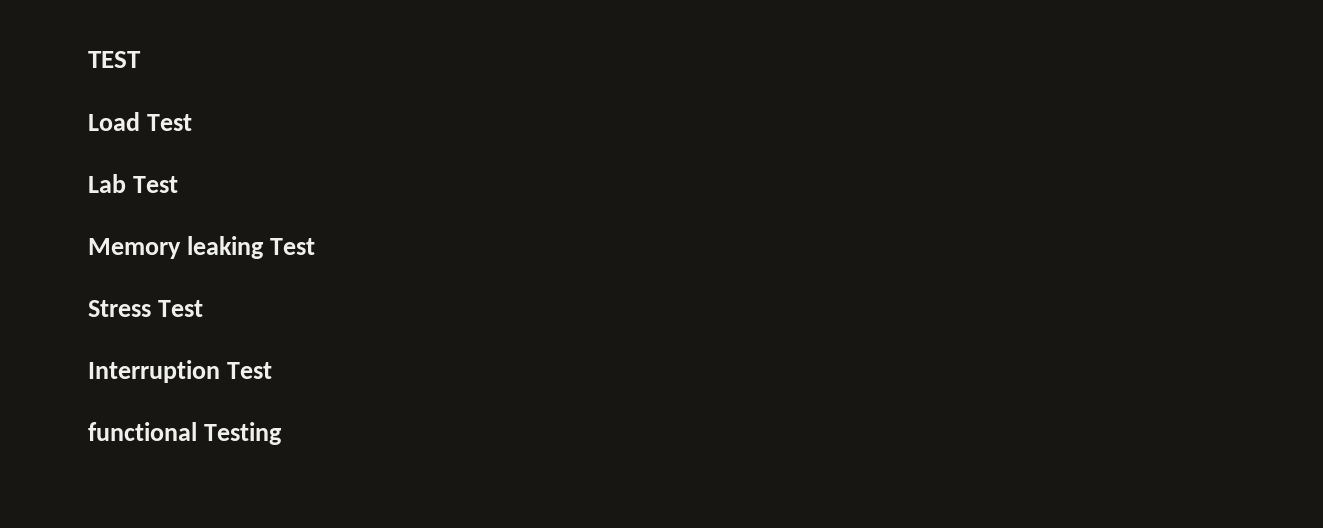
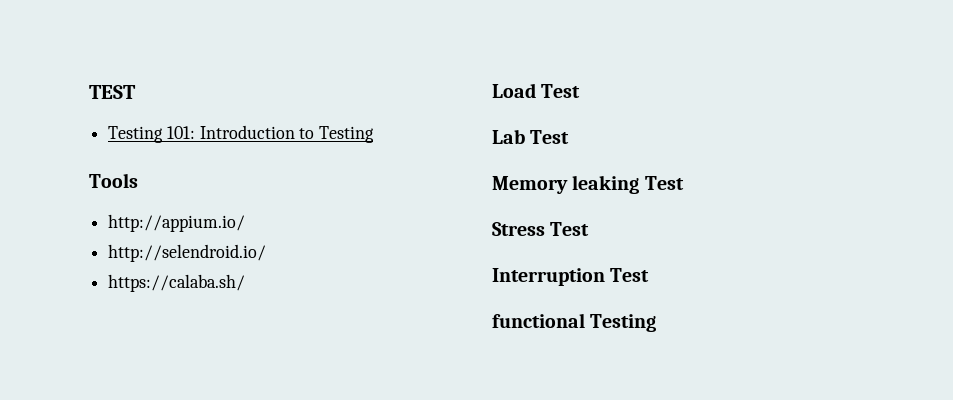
+ Testing 101: Introduction to Testing
+ Tools
+ http://appium.io/
+ http://selendroid.io/
+ https://calaba.sh/

